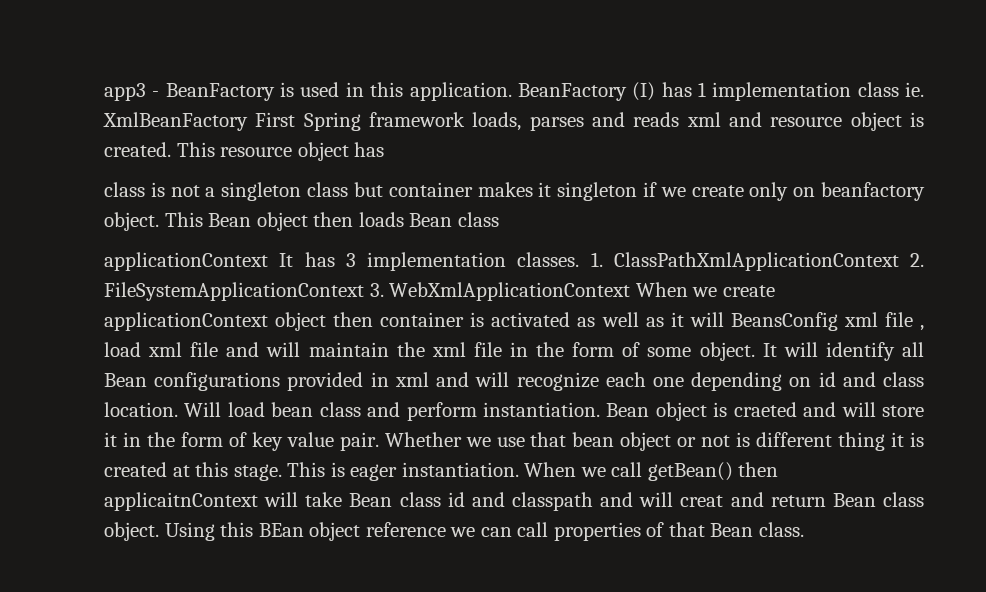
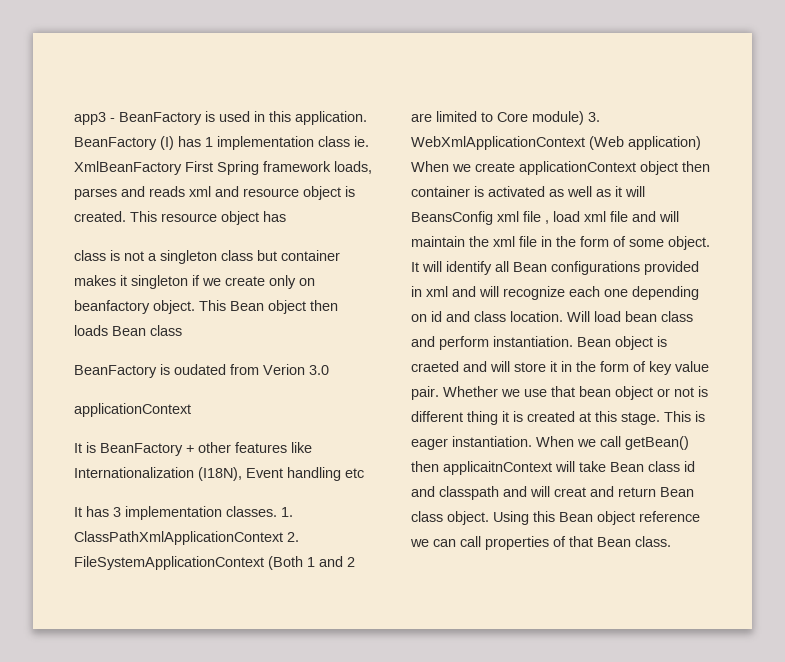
- applicationContext It has 3 implementation classes.
+ BeanFactory is oudated from Verion 3.0
+ applicationContext
+ It is BeanFactory + other features like Internationalization (I18N), Event handling etc
+ It has 3 implementation classes.
- 1. ClassPathXmlApplicationContext 2. FileSystemApplicationContext 3. WebXmlApplicationContext When we create applicationContext object then container is activated as well as it will BeansConfig xml file , load xml file and will maintain the xml file in the form of some object.
+ 1. ClassPathXmlApplicationContext 2. FileSystemApplicationContext (Both 1 and 2 are limited to Core module) 3. WebXmlApplicationContext (Web application) When we create applicationContext object then container is activated as well as it will BeansConfig xml file , load xml file and will maintain the xml file in the form of some object.
- Using this BEan object reference we can call properties of that Bean class.
+ Using this Bean object reference we can call properties of that Bean class.

